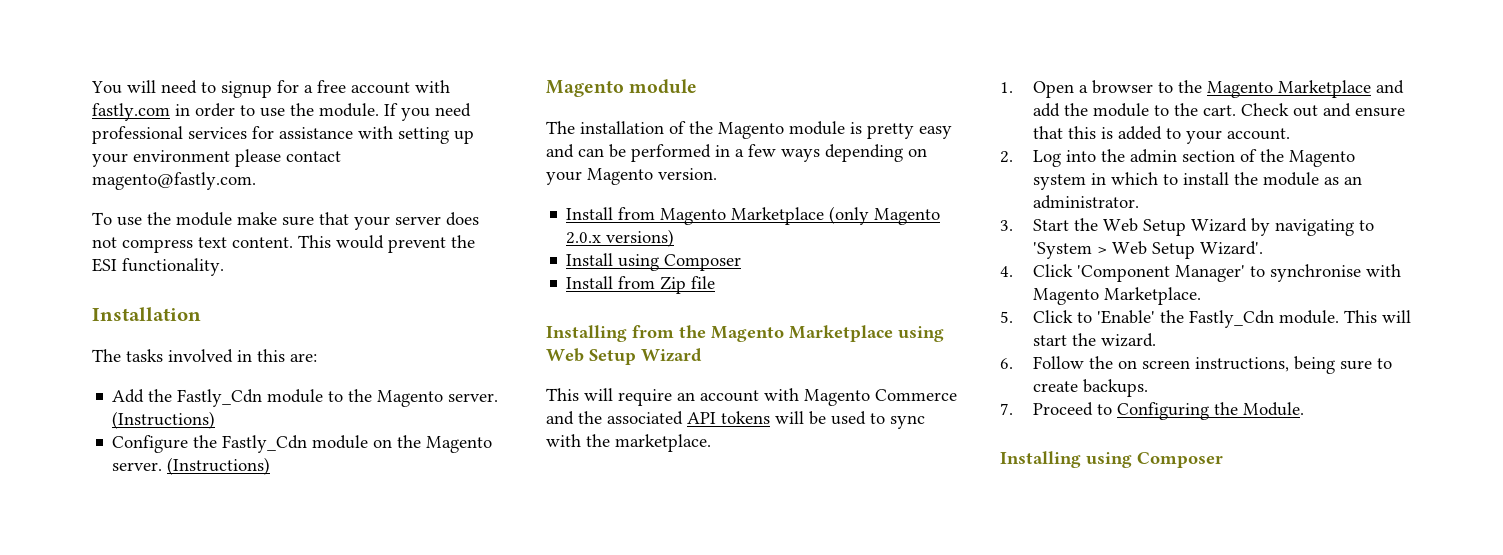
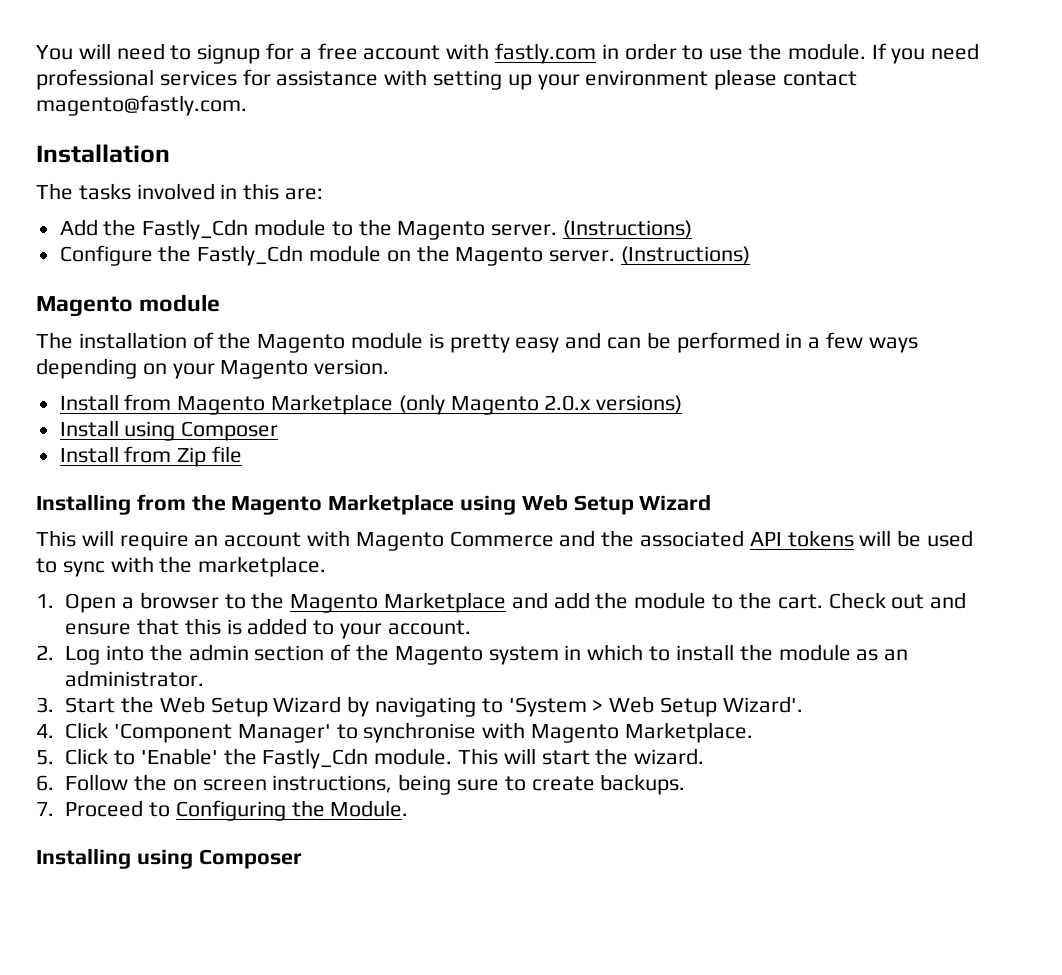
- To use the module make sure that your server does not compress text content. This would prevent the ESI functionality.

